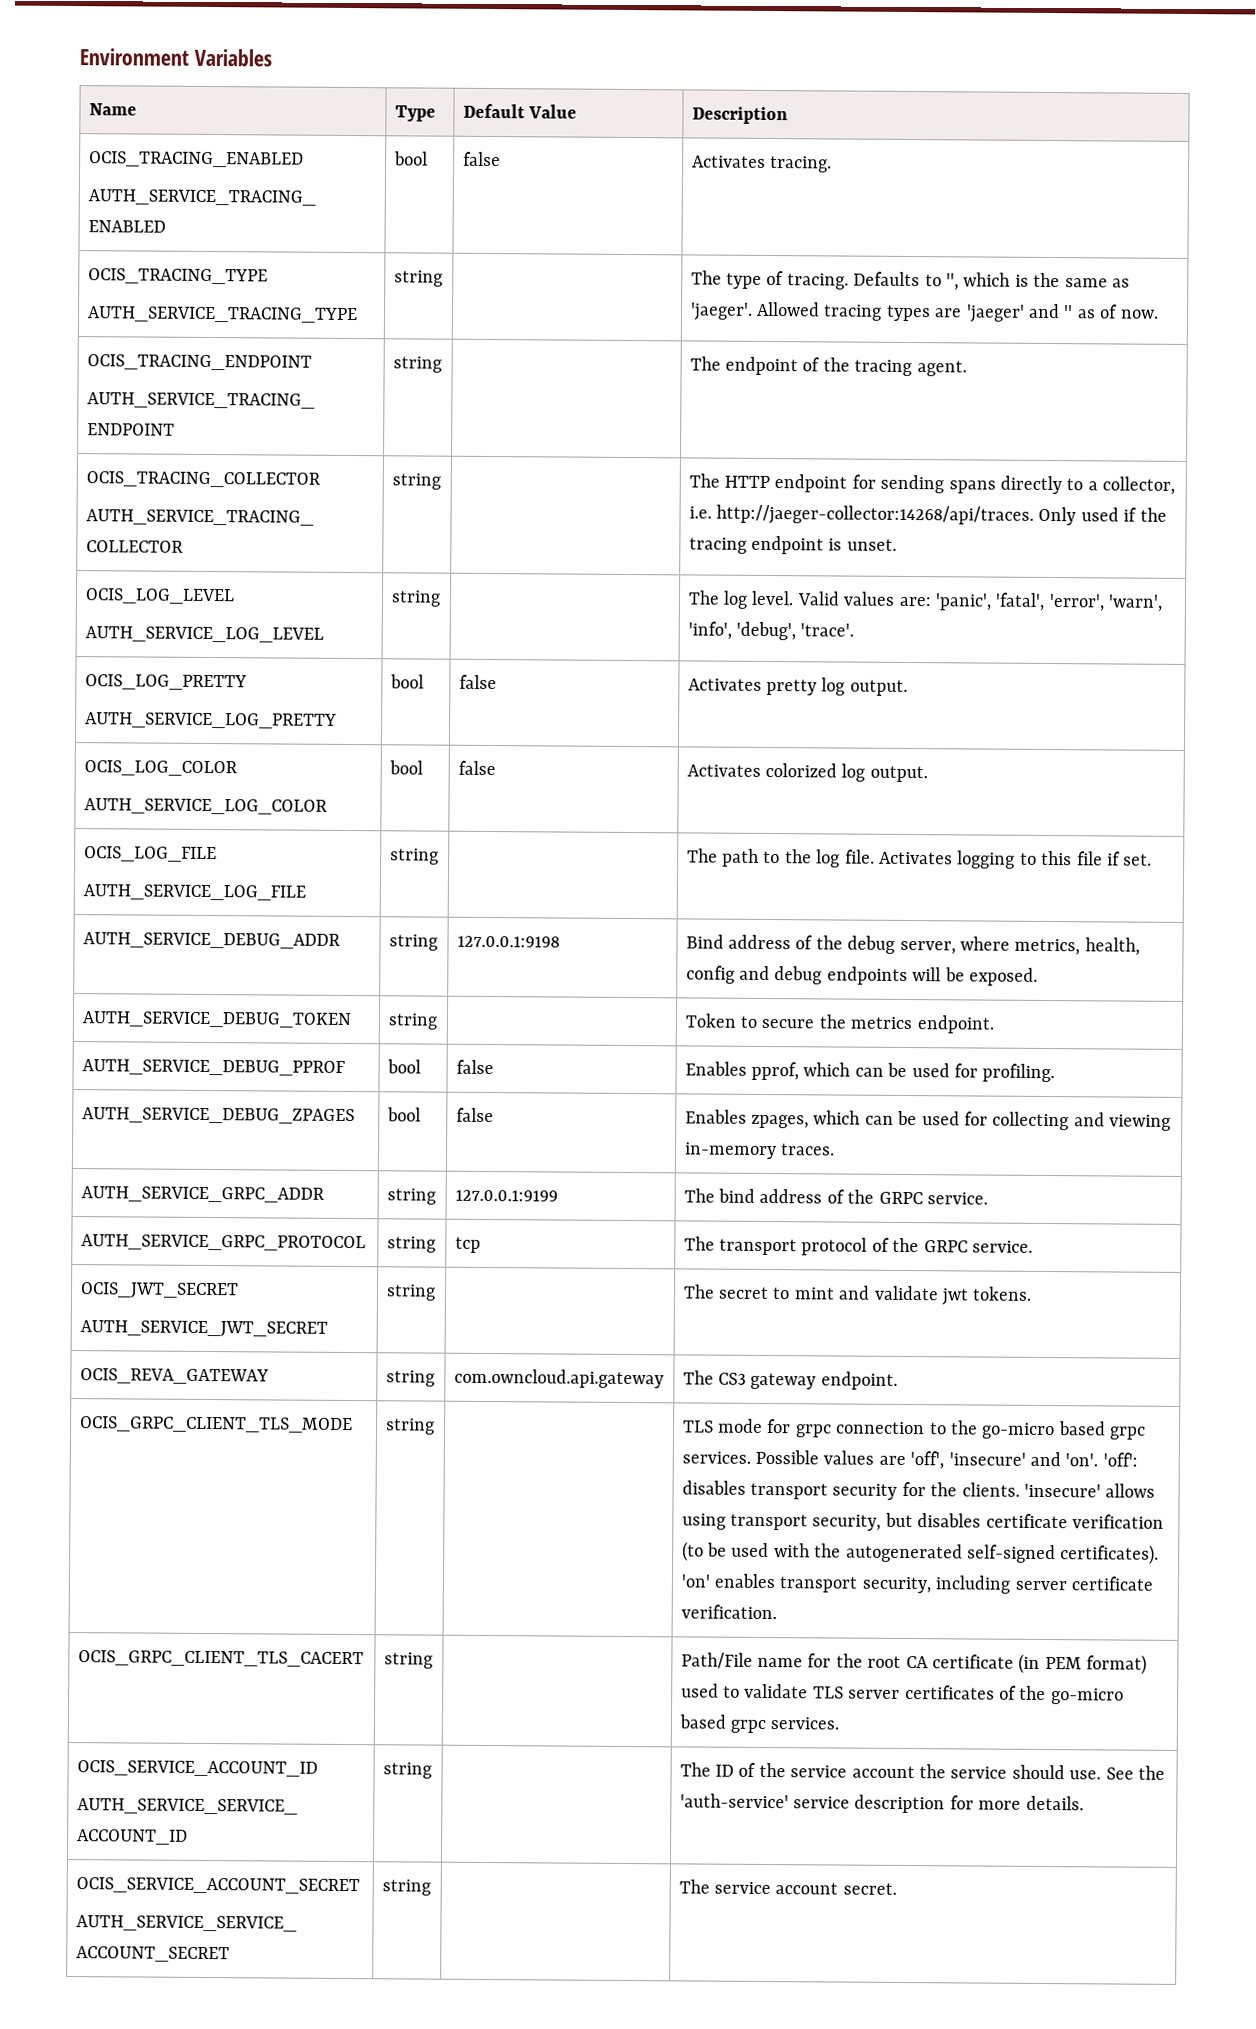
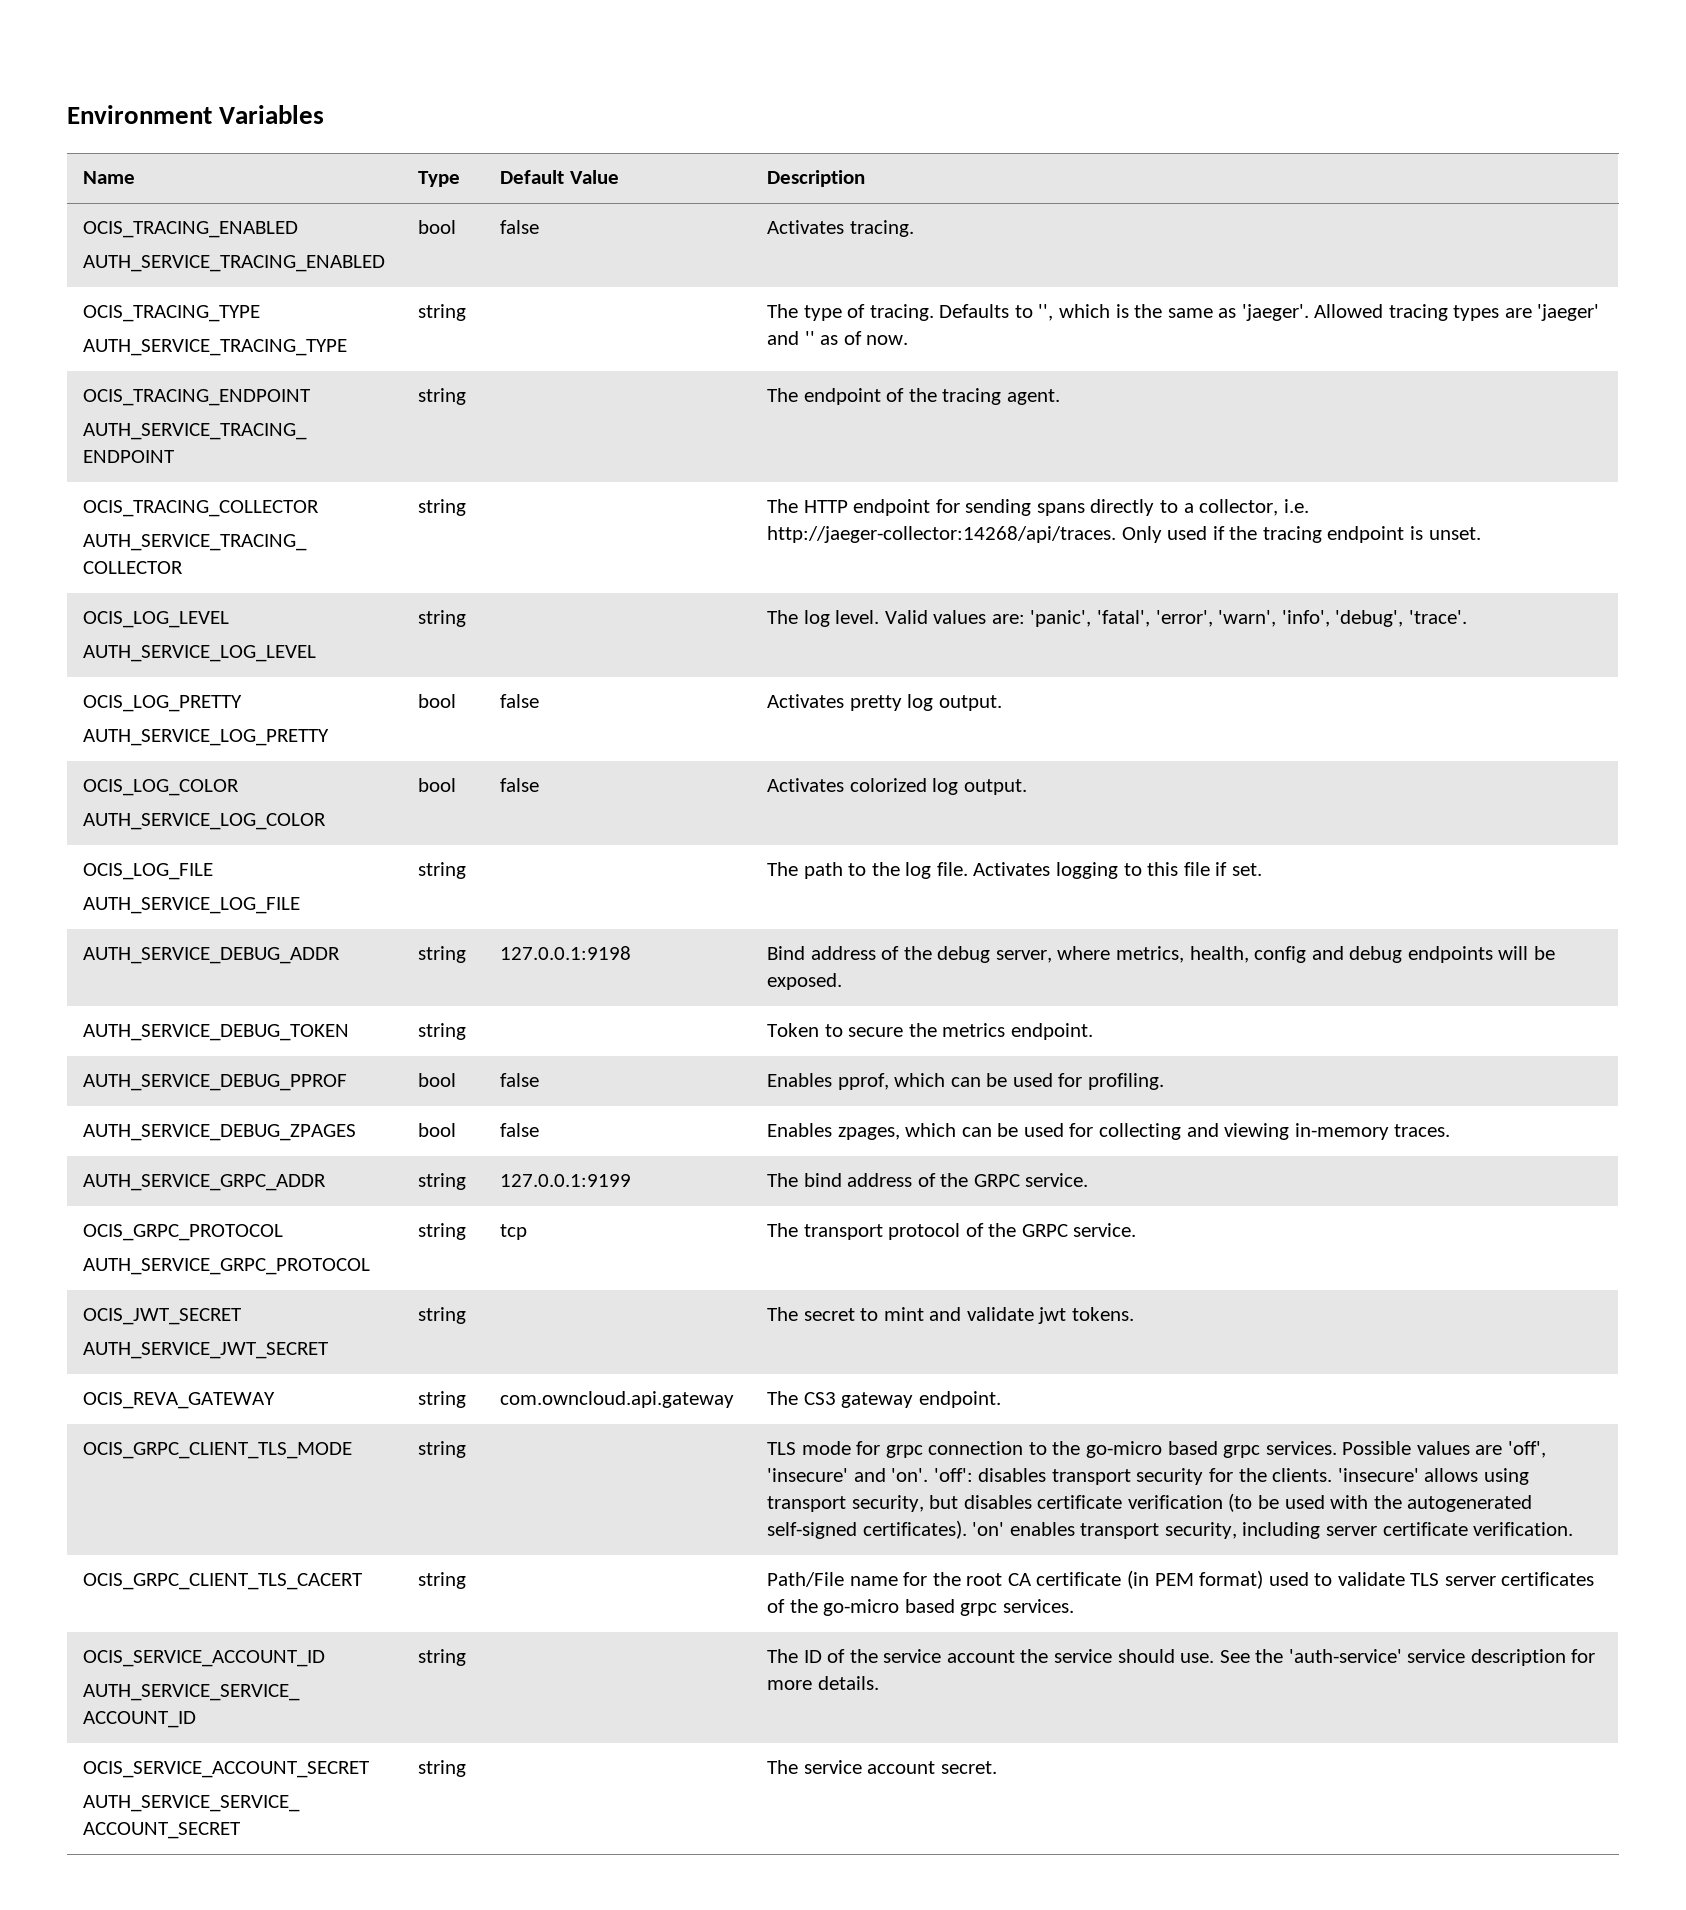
+ OCIS_GRPC_PROTOCOL

